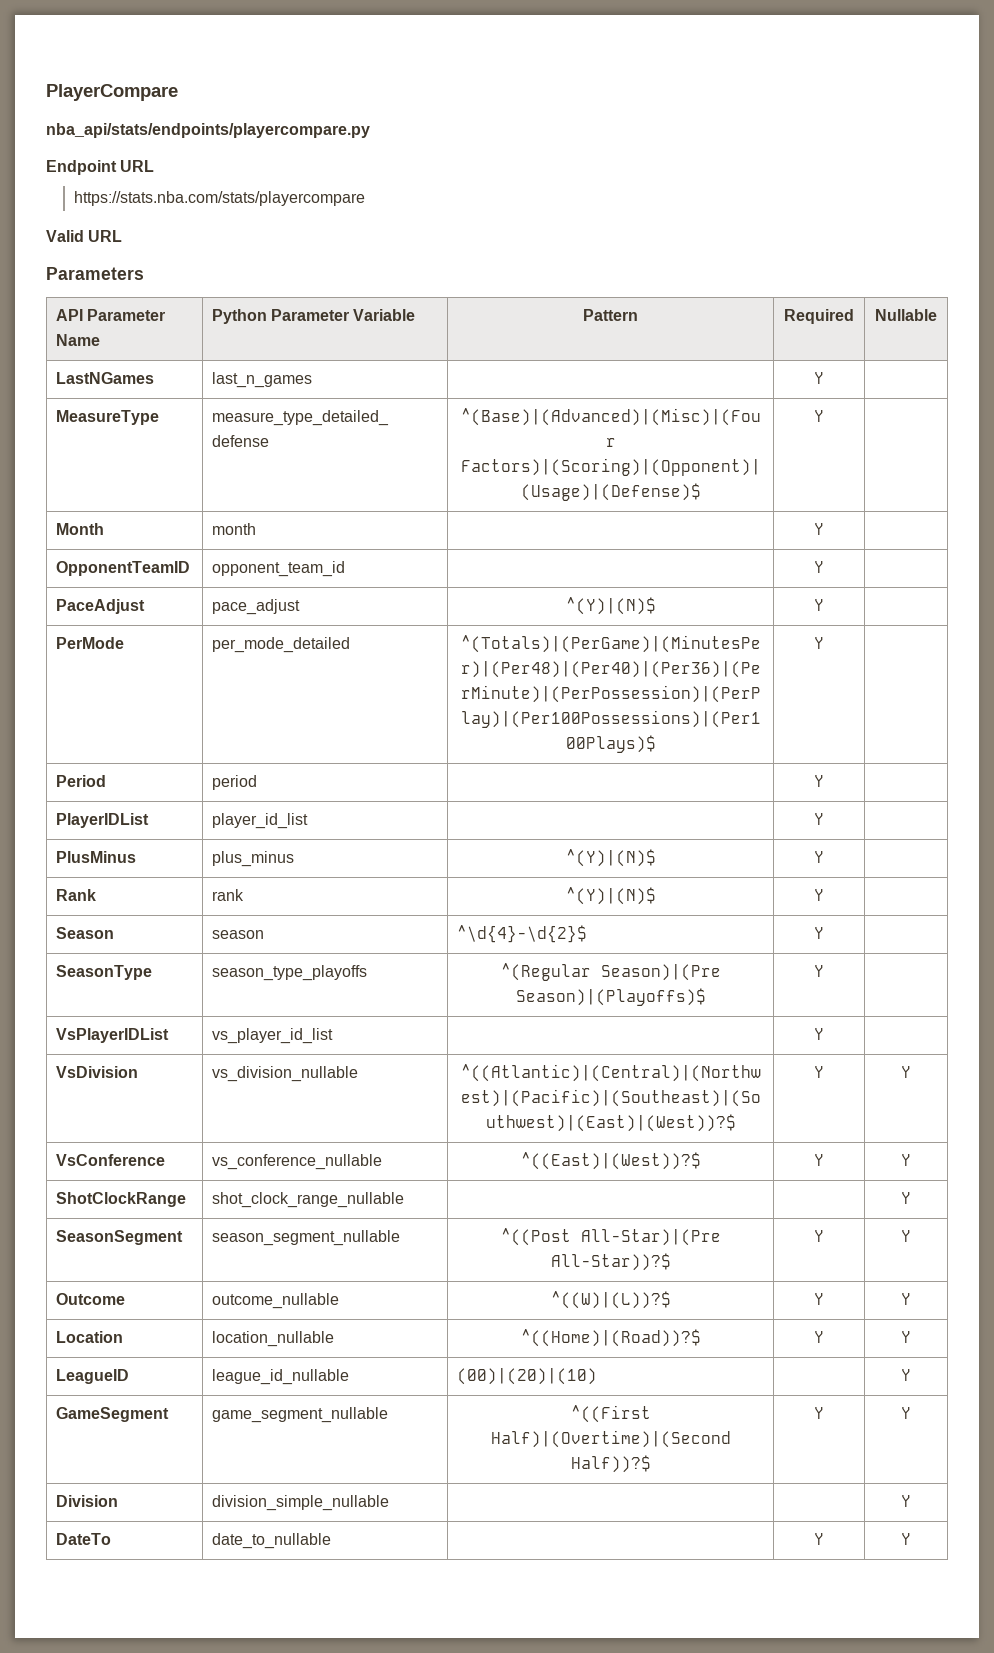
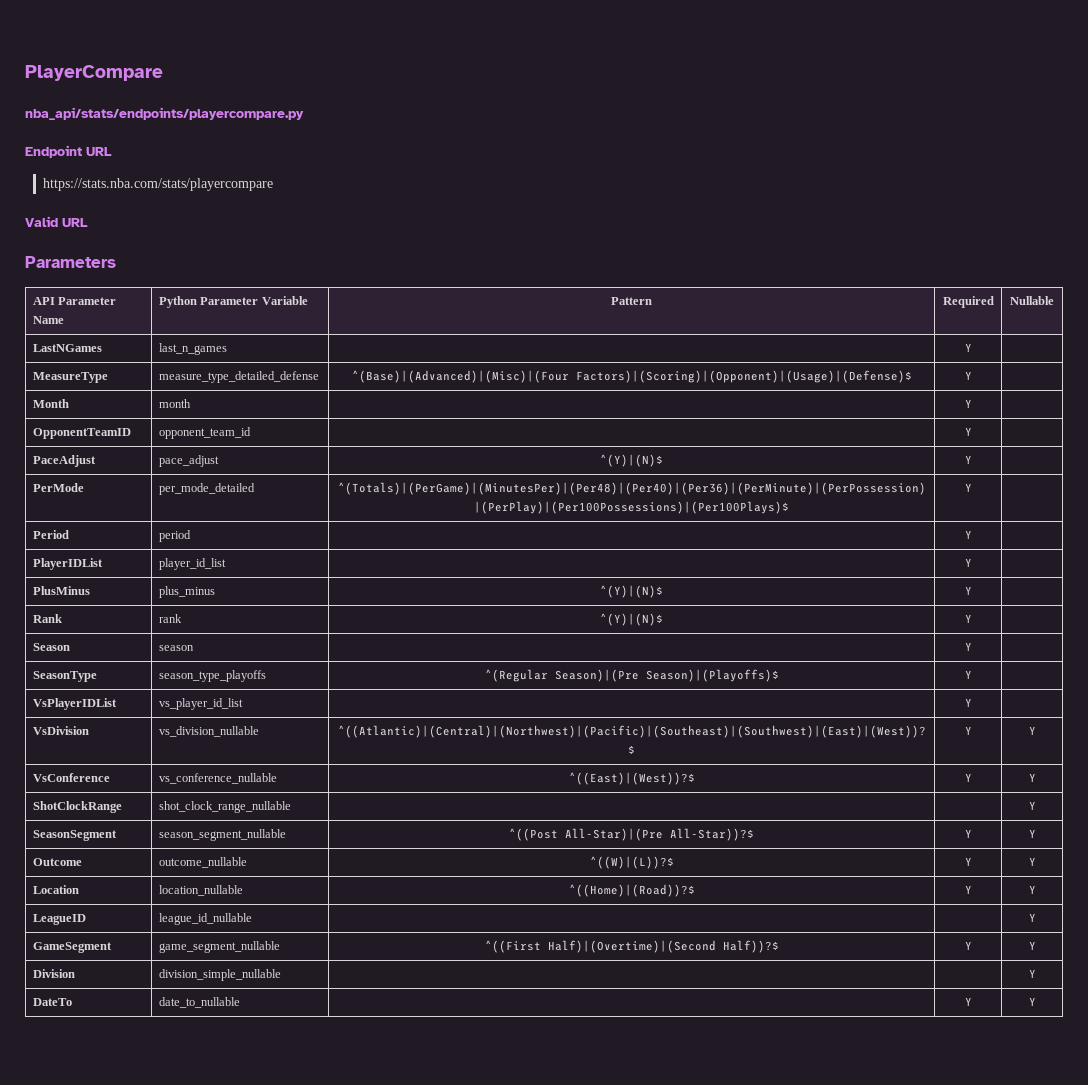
- Season | season | ^\d{4}-\d{2}$ | Y |
+ Season | season | | Y |
- LeagueID | league_id_nullable | (00)|(20)|(10) | | Y
+ LeagueID | league_id_nullable | | | Y

